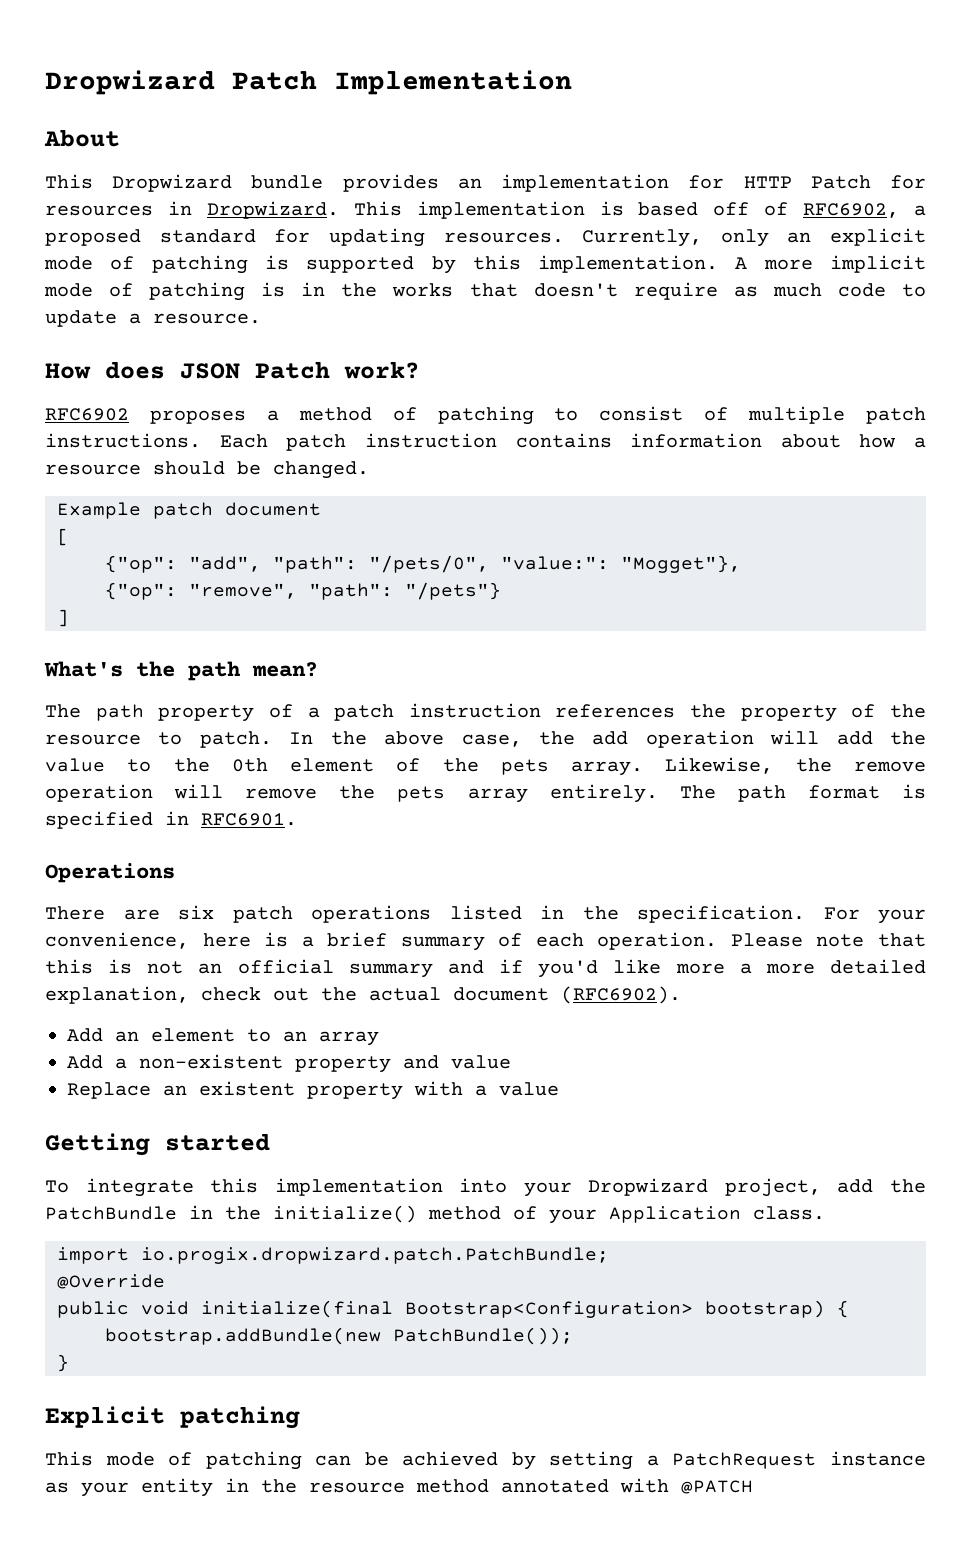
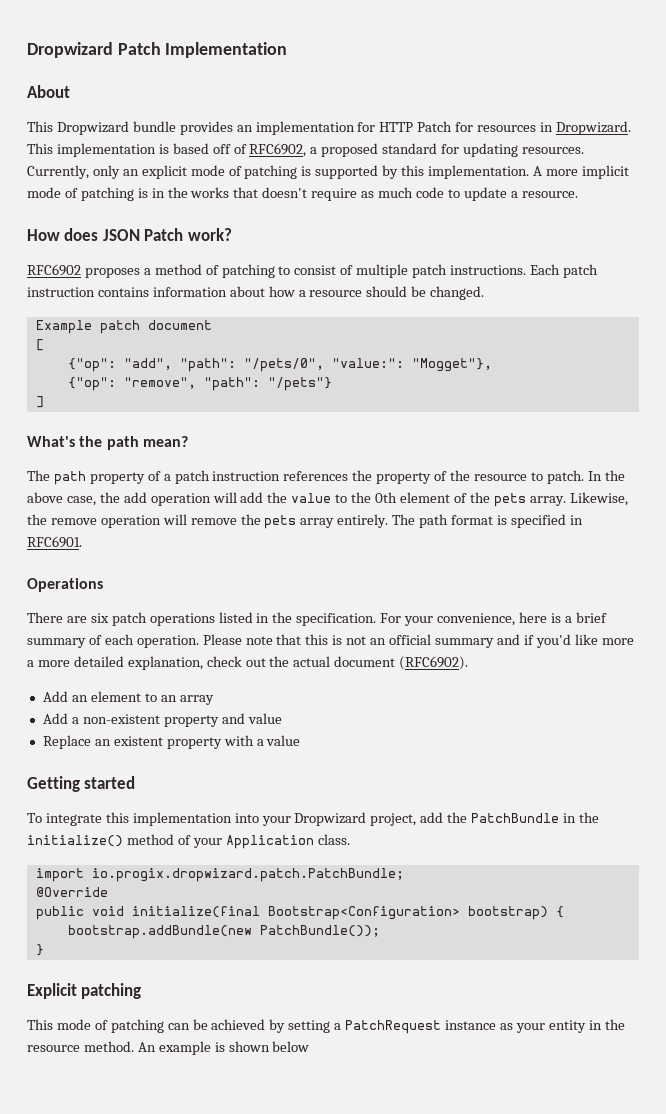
- This mode of patching can be achieved by setting a PatchRequest instance as your entity in the resource method annotated with @PATCH
+ This mode of patching can be achieved by setting a PatchRequest instance as your entity in the resource method. An example is shown below

